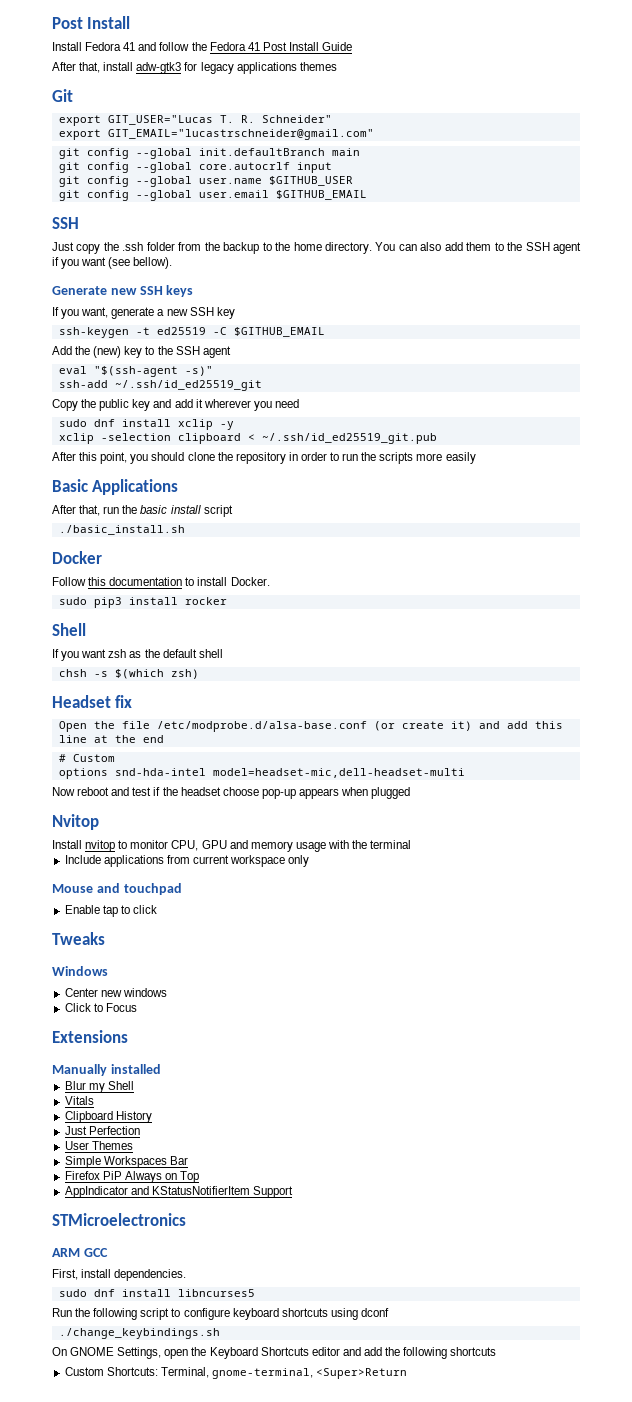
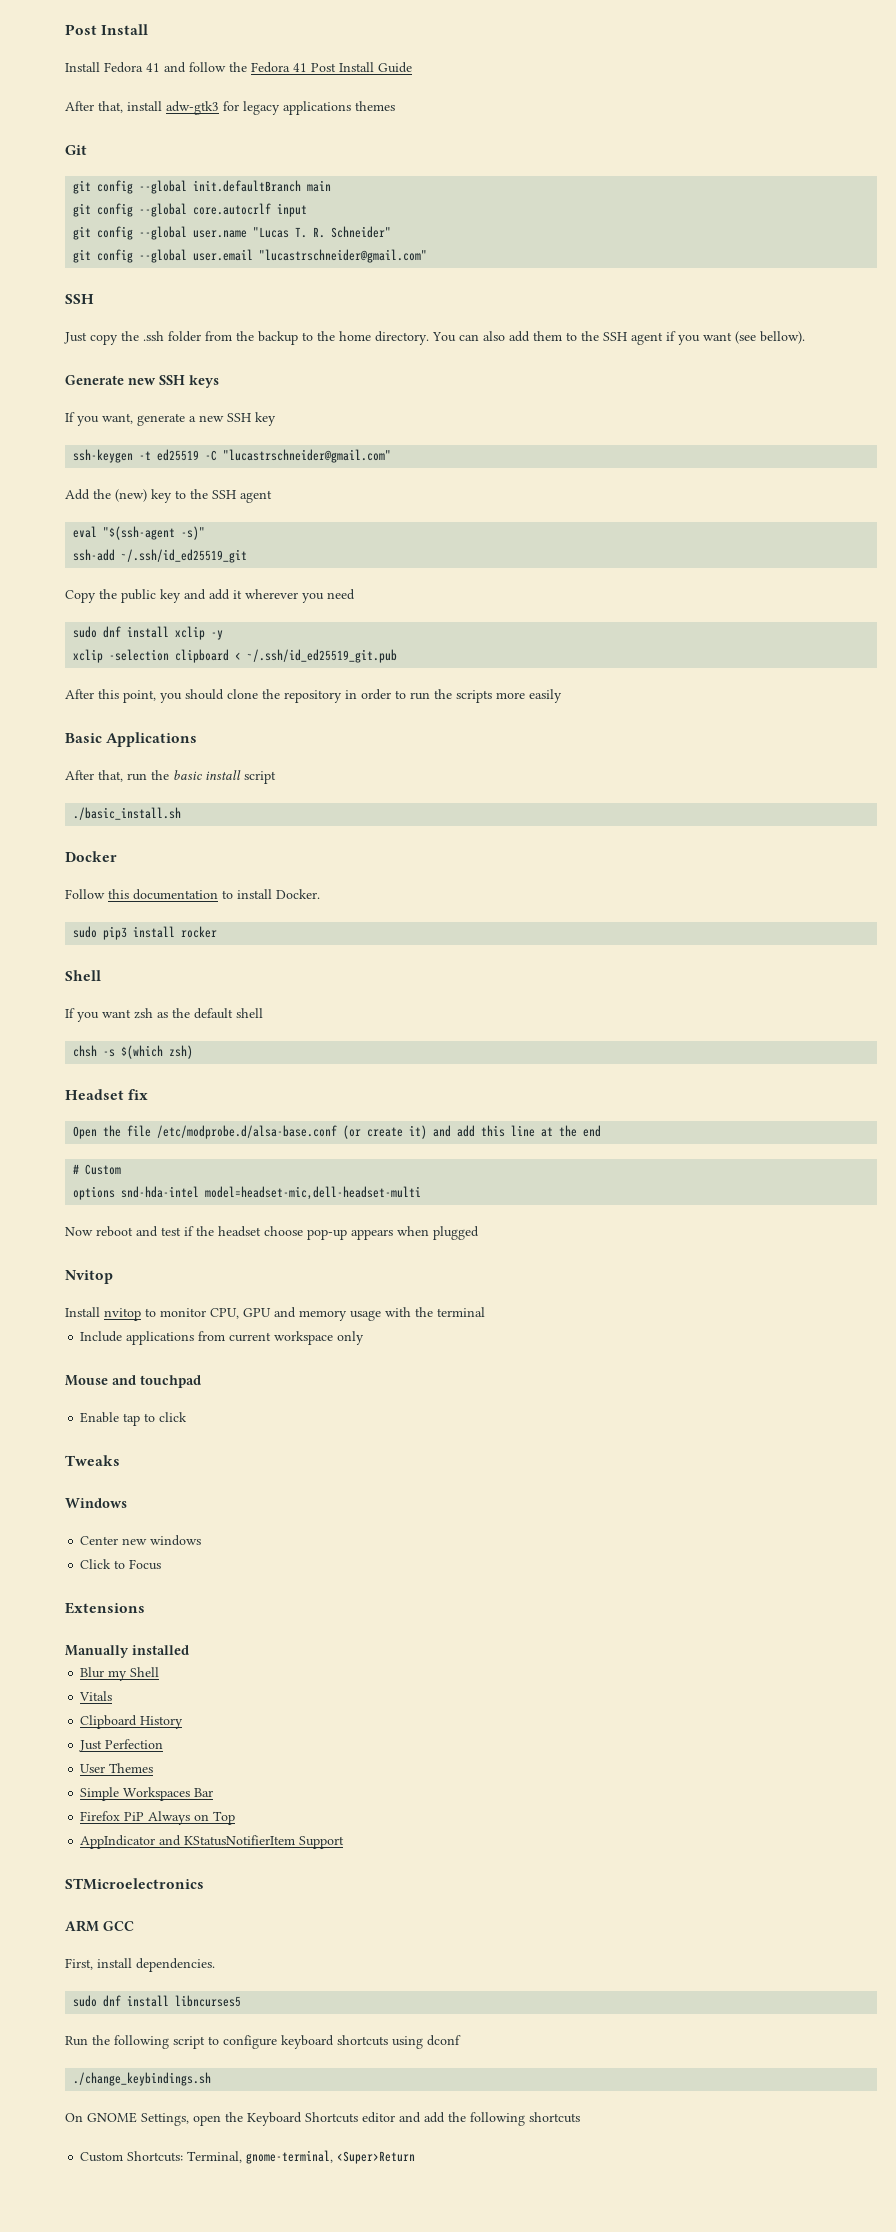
- export GIT_USER="Lucas T. R. Schneider"
- export GIT_EMAIL="lucastrschneider@gmail.com"
- git config --global user.name $GITHUB_USER
+ git config --global user.name "Lucas T. R. Schneider"
- git config --global user.email $GITHUB_EMAIL
+ git config --global user.email "lucastrschneider@gmail.com"
- ssh-keygen -t ed25519 -C $GITHUB_EMAIL
+ ssh-keygen -t ed25519 -C "lucastrschneider@gmail.com"

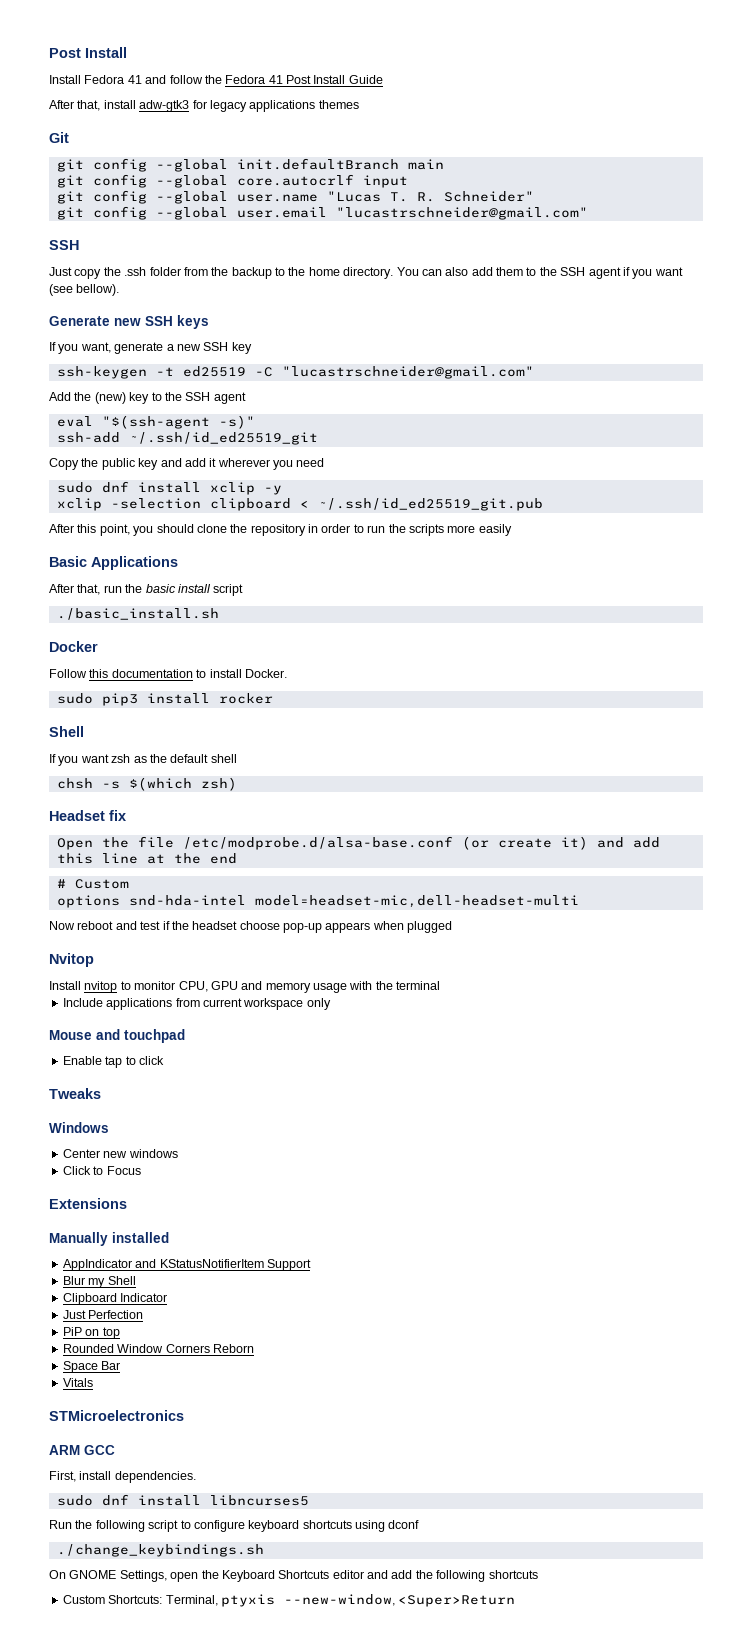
+ AppIndicator and KStatusNotifierItem Support
- Vitals
- Clipboard History
+ Clipboard Indicator
- User Themes
- Simple Workspaces Bar
- Firefox PiP Always on Top
- AppIndicator and KStatusNotifierItem Support
+ PiP on top
+ Rounded Window Corners Reborn
+ Space Bar
+ Vitals
- Custom Shortcuts: Terminal, gnome-terminal, <Super>Return
+ Custom Shortcuts: Terminal, ptyxis --new-window, <Super>Return

